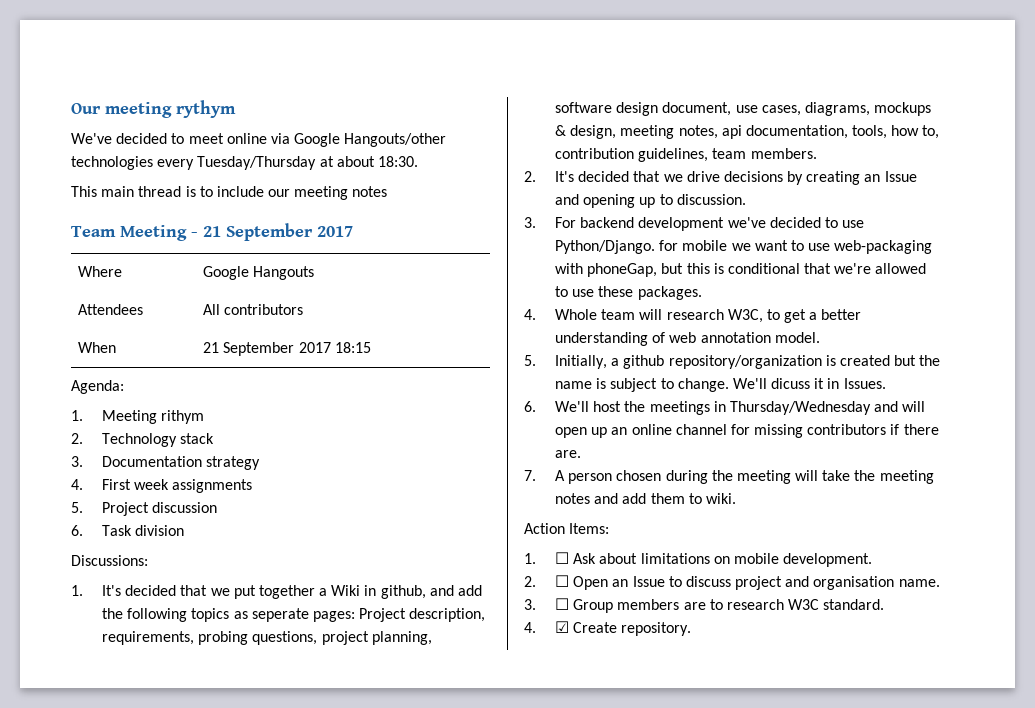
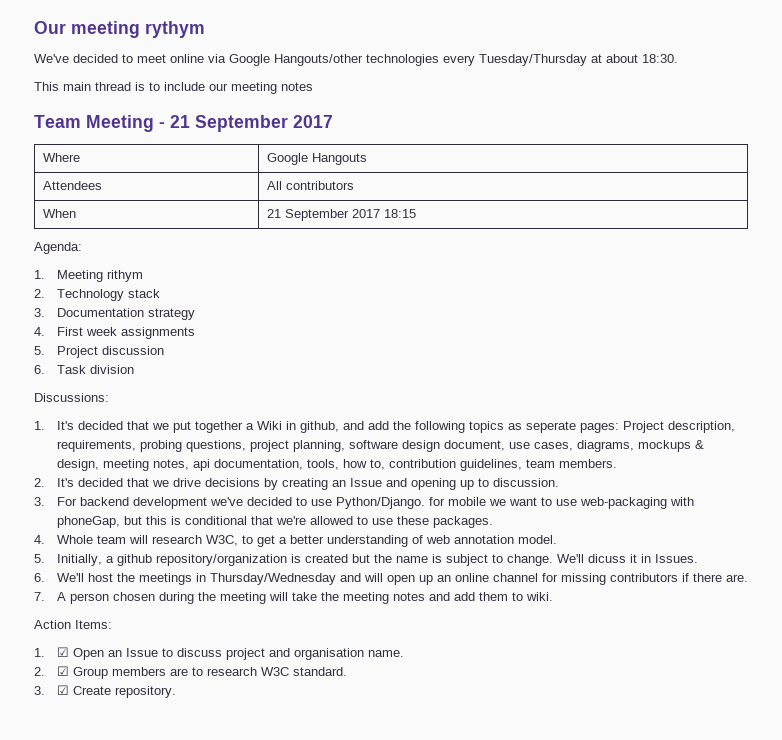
- 1. ☐ Ask about limitations on mobile development.
- 2. ☐ Open an Issue to discuss project and organisation name.
+ 1. ☑ Open an Issue to discuss project and organisation name.
- 3. ☐ Group members are to research W3C standard.
+ 2. ☑ Group members are to research W3C standard.
- 4. ☑ Create repository.
+ 3. ☑ Create repository.

